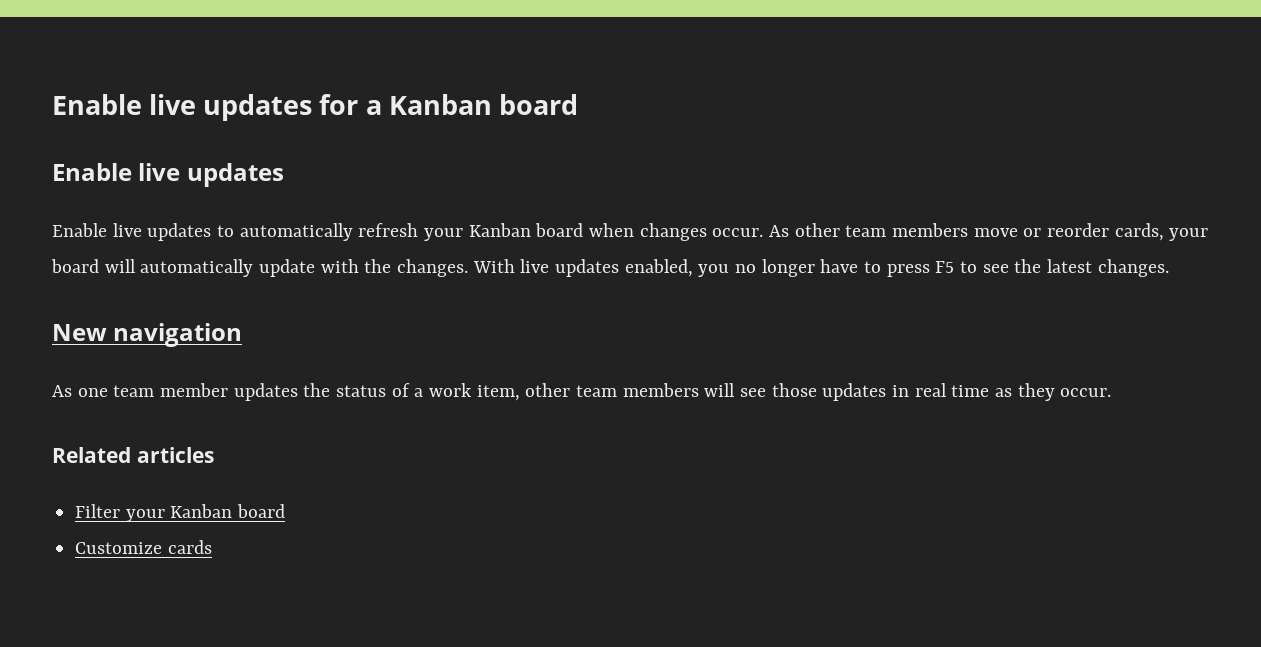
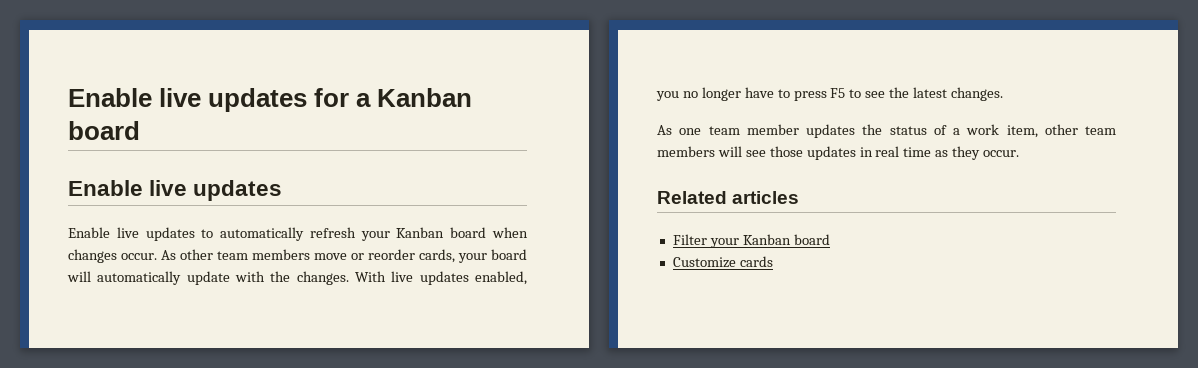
- New navigation

